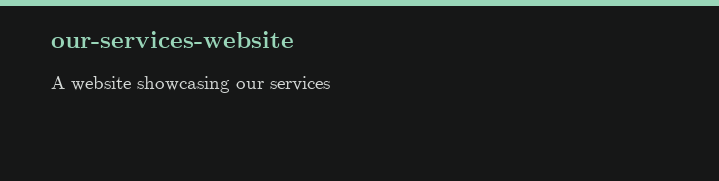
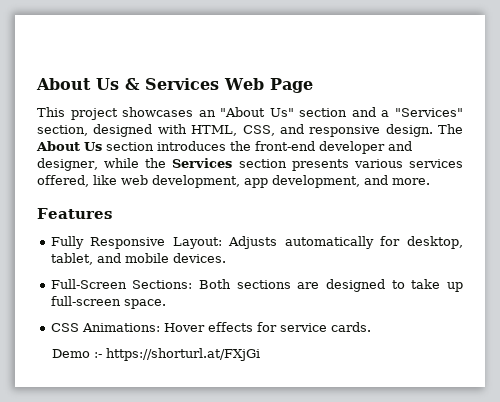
- our-services-website
- A website showcasing our services
+ About Us & Services Web Page
+ This project showcases an "About Us" section and a "Services" section, designed with HTML, CSS, and responsive design. The About Us section introduces the front-end developer and designer, while the Services section presents various services offered, like web development, app development, and more.
+ Features
+ Fully Responsive Layout: Adjusts automatically for desktop, tablet, and mobile devices.
+ Full-Screen Sections: Both sections are designed to take up full-screen space.
+ CSS Animations: Hover effects for service cards.
+ Demo :- https://shorturl.at/FXjGi

